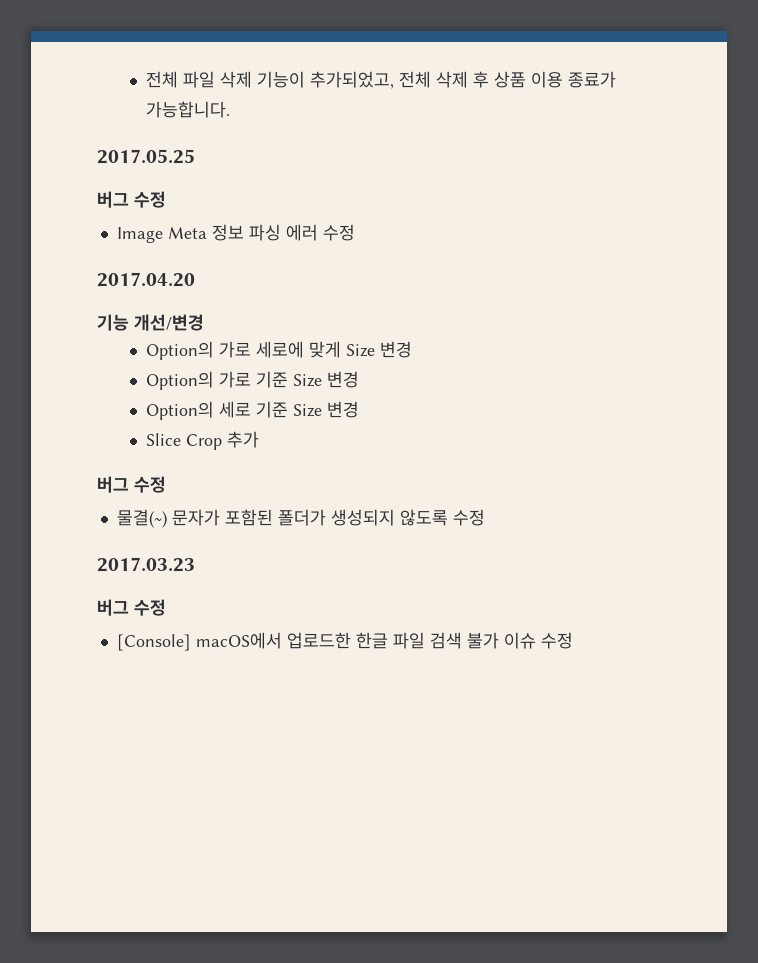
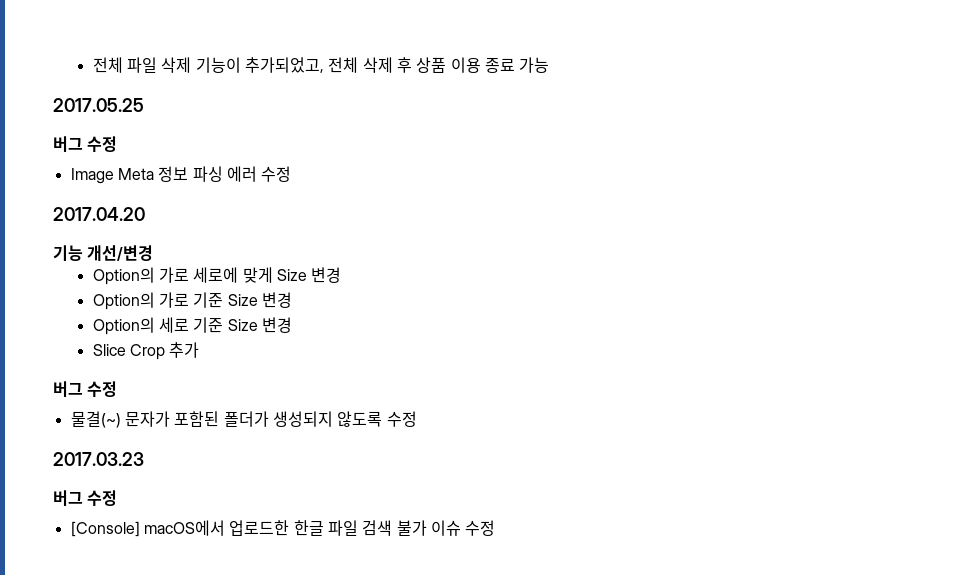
- 전체 파일 삭제 기능이 추가되었고, 전체 삭제 후 상품 이용 종료가 가능합니다.
+ 전체 파일 삭제 기능이 추가되었고, 전체 삭제 후 상품 이용 종료 가능

